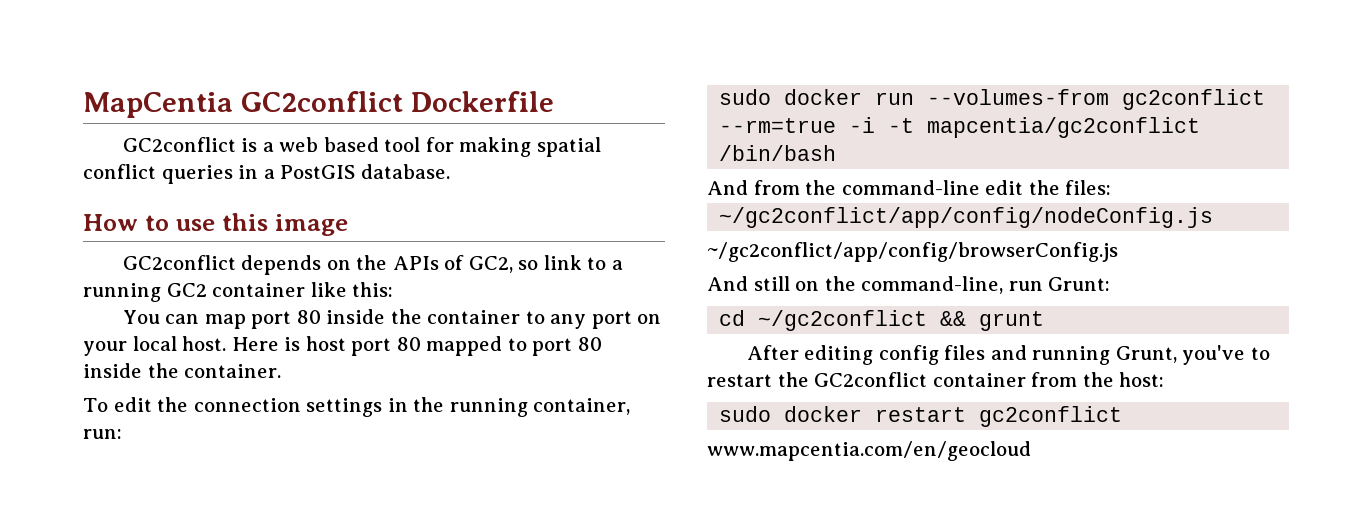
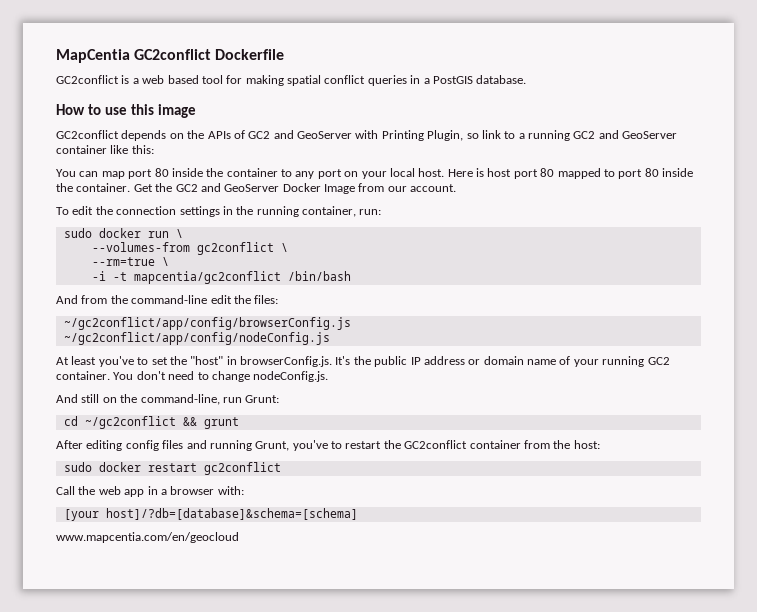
- GC2conflict depends on the APIs of GC2, so link to a running GC2 container like this:
+ GC2conflict depends on the APIs of GC2 and GeoServer with Printing Plugin, so link to a running GC2 and GeoServer container like this:
+ Get the GC2 and GeoServer Docker Image from our account.
- sudo docker run --volumes-from gc2conflict --rm=true -i -t mapcentia/gc2conflict /bin/bash
+ sudo docker run \
+ --volumes-from gc2conflict \
+ --rm=true \
+ -i -t mapcentia/gc2conflict /bin/bash
+ ~/gc2conflict/app/config/browserConfig.js
- ~/gc2conflict/app/config/browserConfig.js
+ At least you've to set the "host" in browserConfig.js. It's the public IP address or domain name of your running GC2 container. You don't need to change nodeConfig.js.
+ Call the web app in a browser with:
+ [your host]/?db=[database]&schema=[schema]

